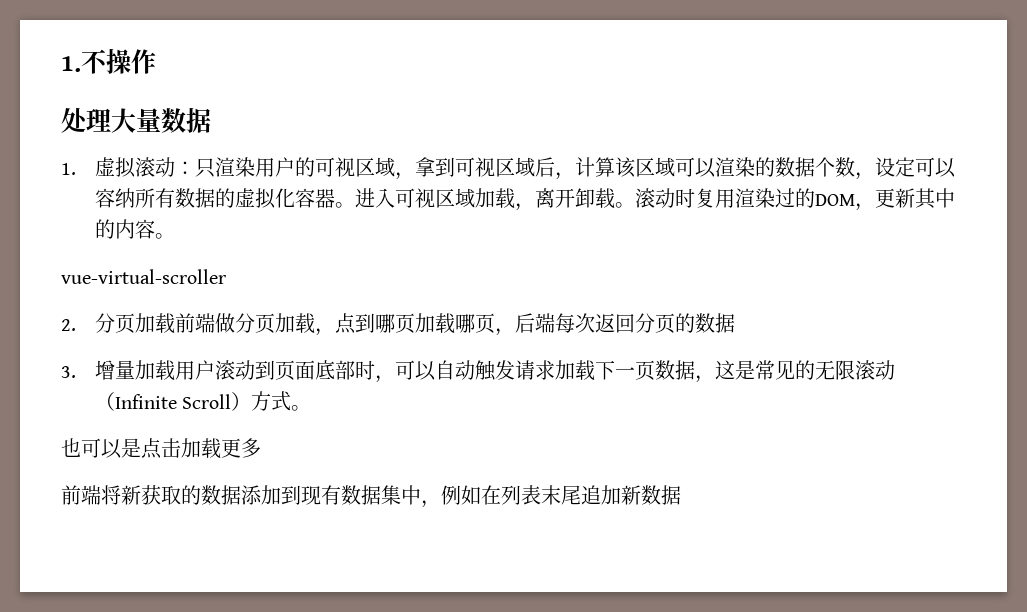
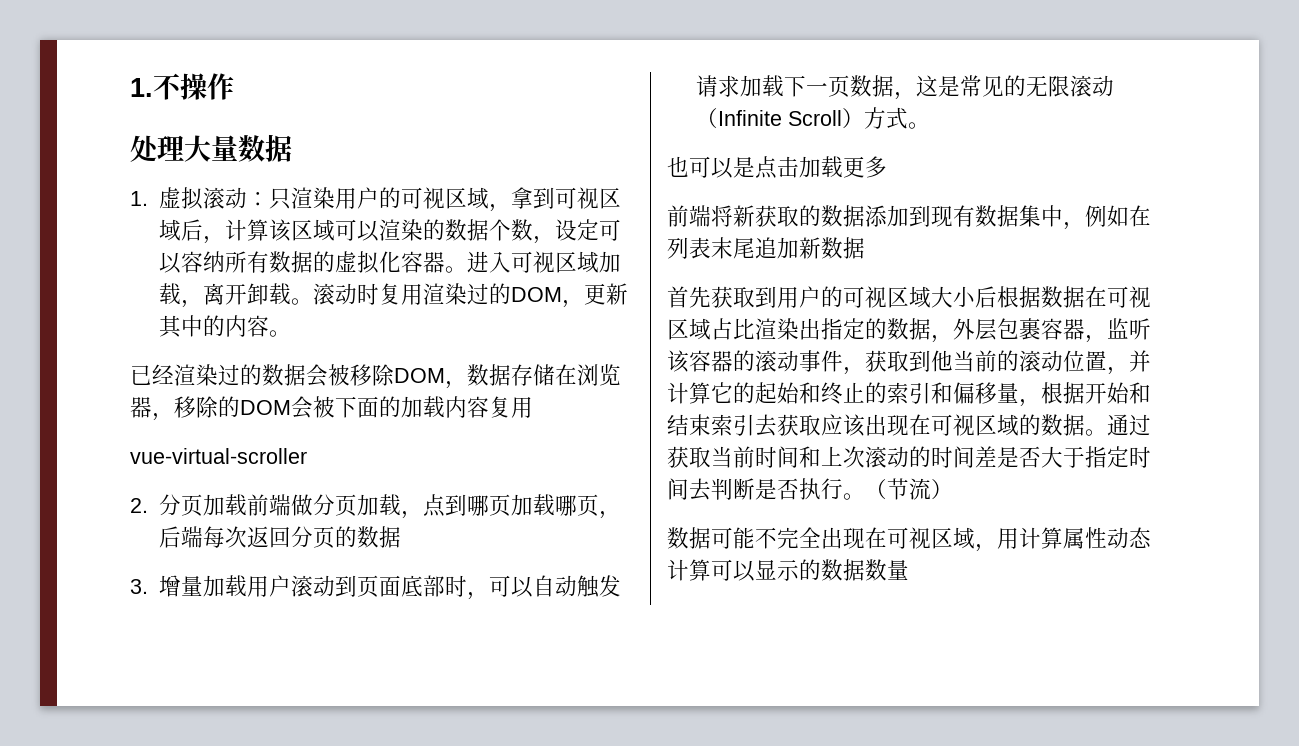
+ 已经渲染过的数据会被移除DOM，数据存储在浏览器，移除的DOM会被下面的加载内容复用
+ 首先获取到用户的可视区域大小后根据数据在可视区域占比渲染出指定的数据，外层包裹容器，监听该容器的滚动事件，获取到他当前的滚动位置，并计算它的起始和终止的索引和偏移量，根据开始和结束索引去获取应该出现在可视区域的数据。通过获取当前时间和上次滚动的时间差是否大于指定时间去判断是否执行。（节流）
+ 数据可能不完全出现在可视区域，用计算属性动态计算可以显示的数据数量

